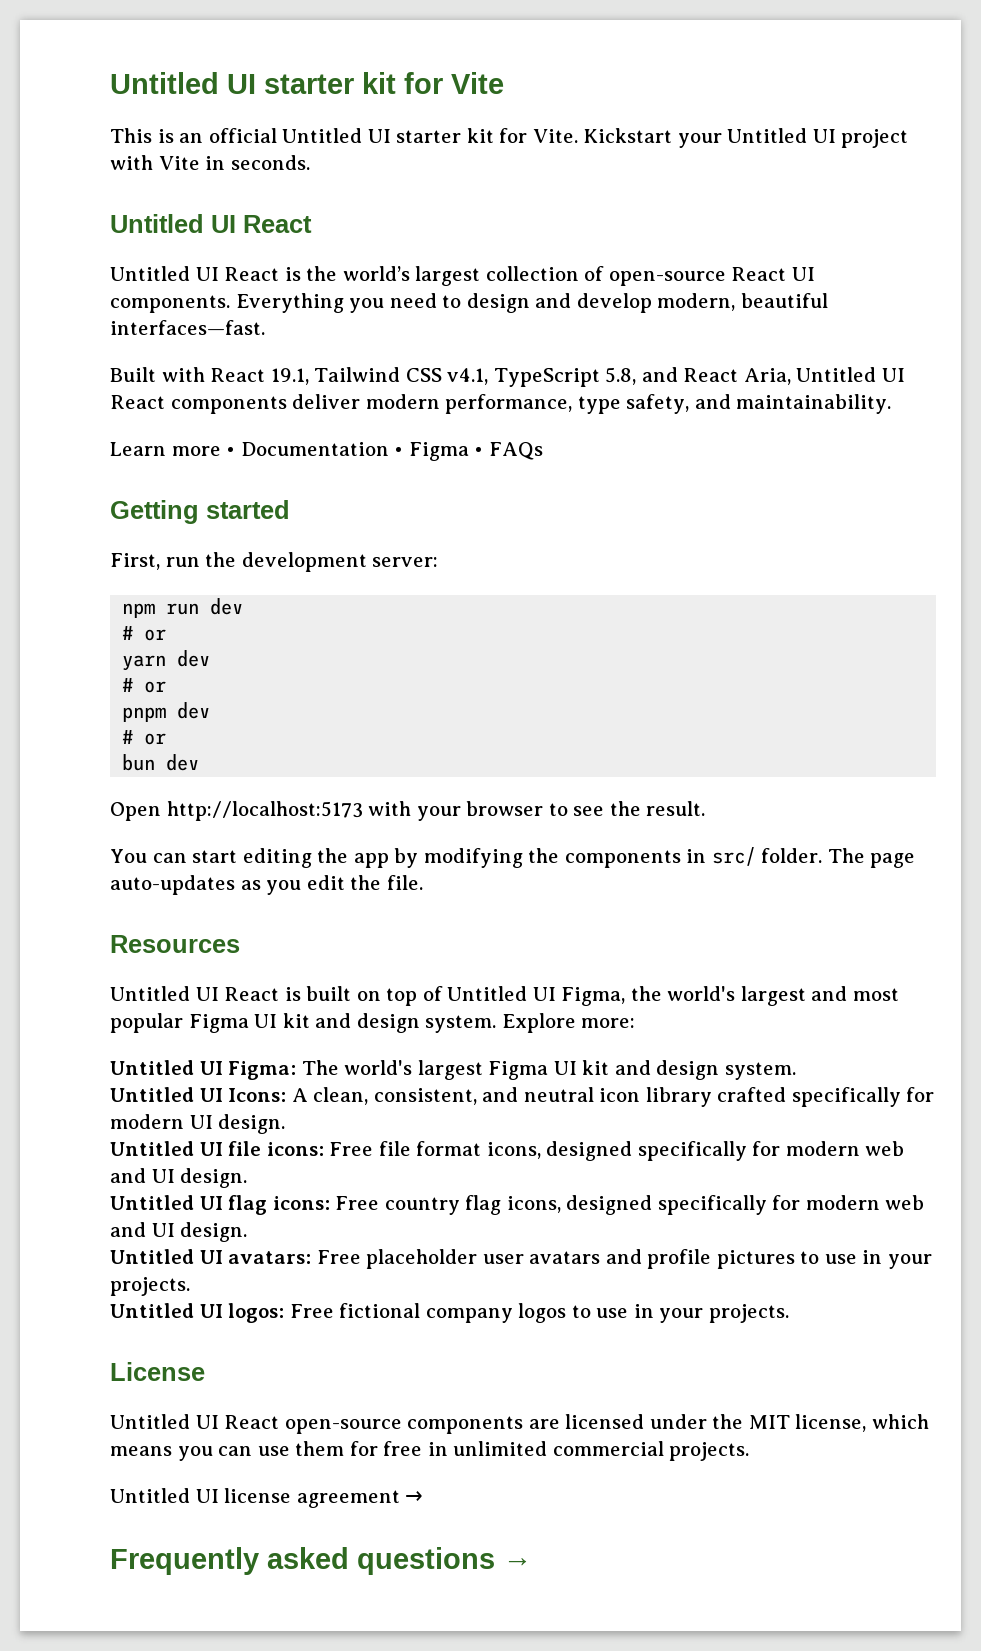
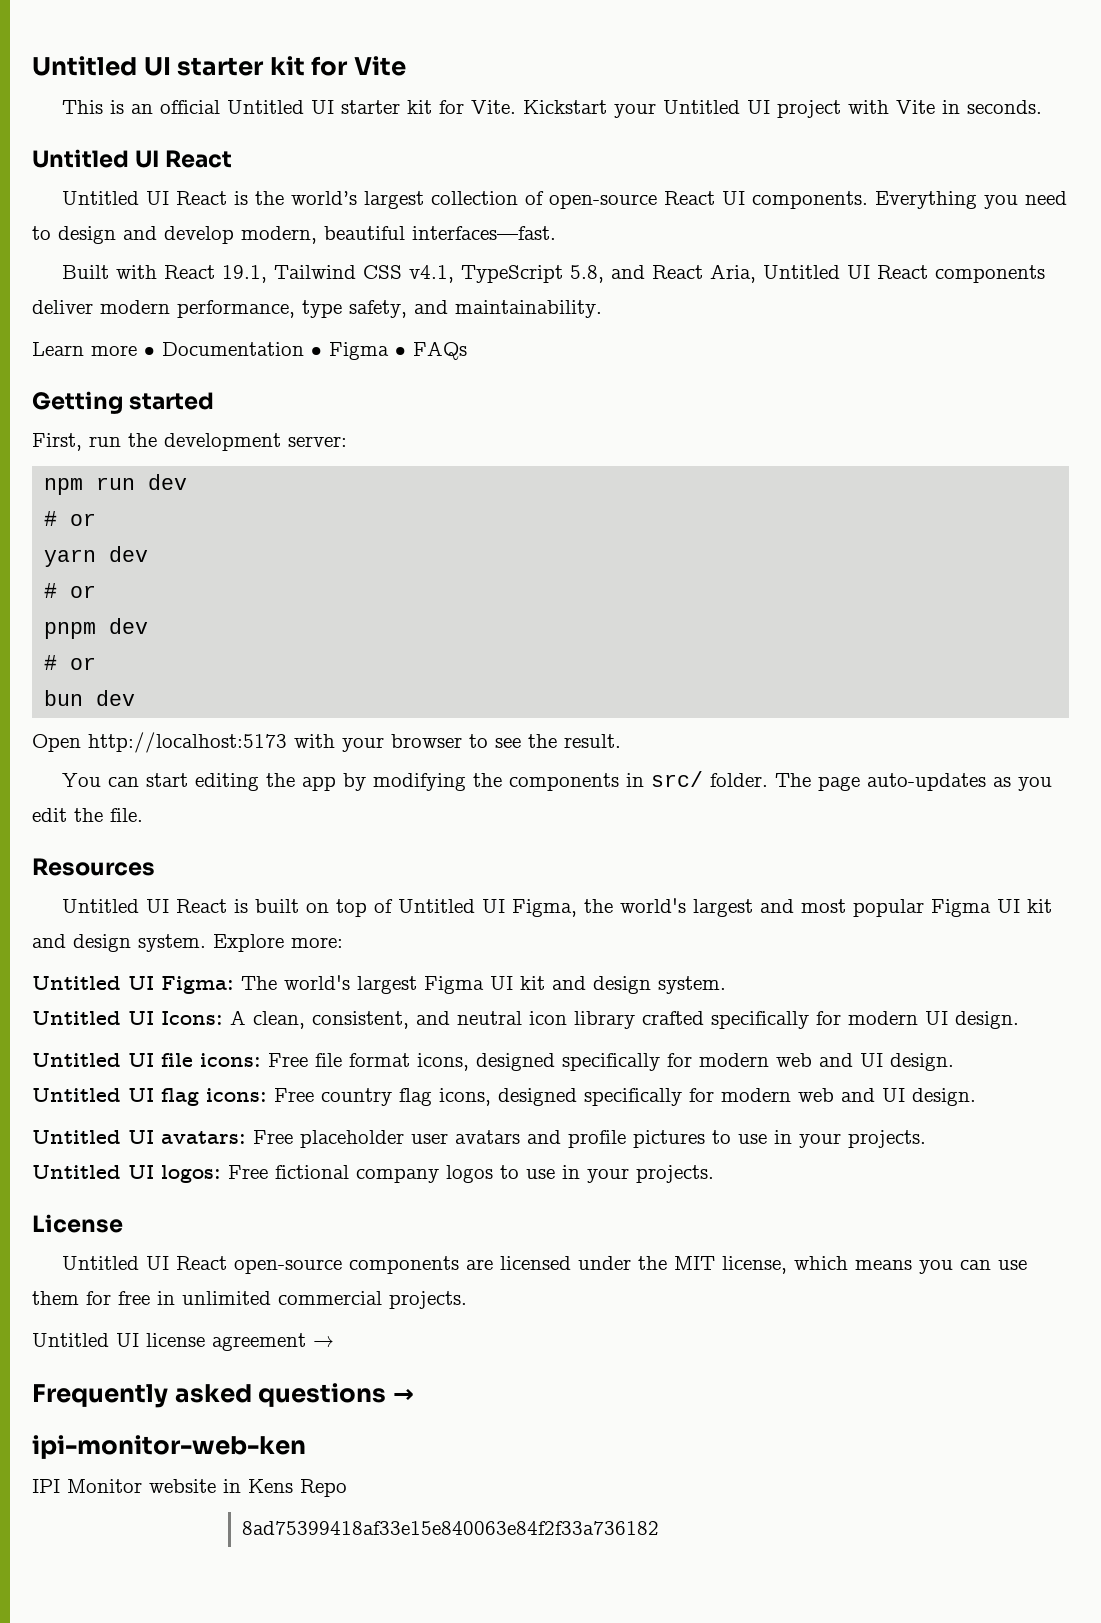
+ ipi-monitor-web-ken
+ IPI Monitor website in Kens Repo
+ 8ad75399418af33e15e840063e84f2f33a736182

